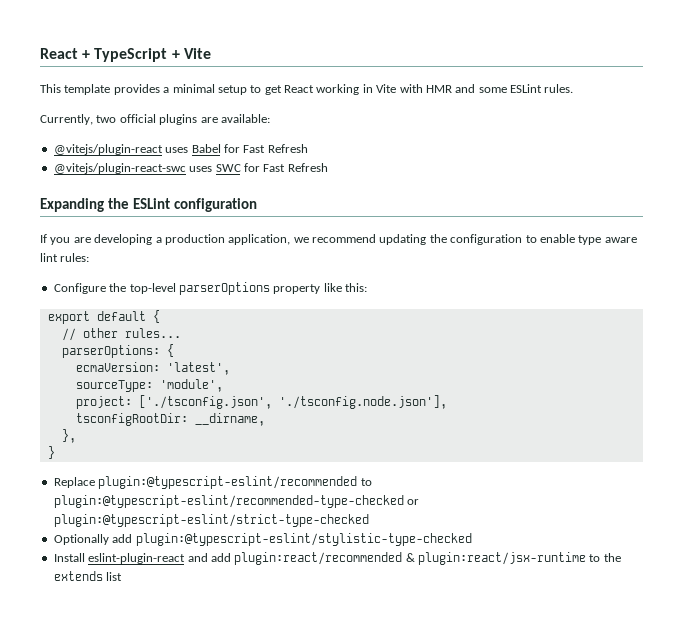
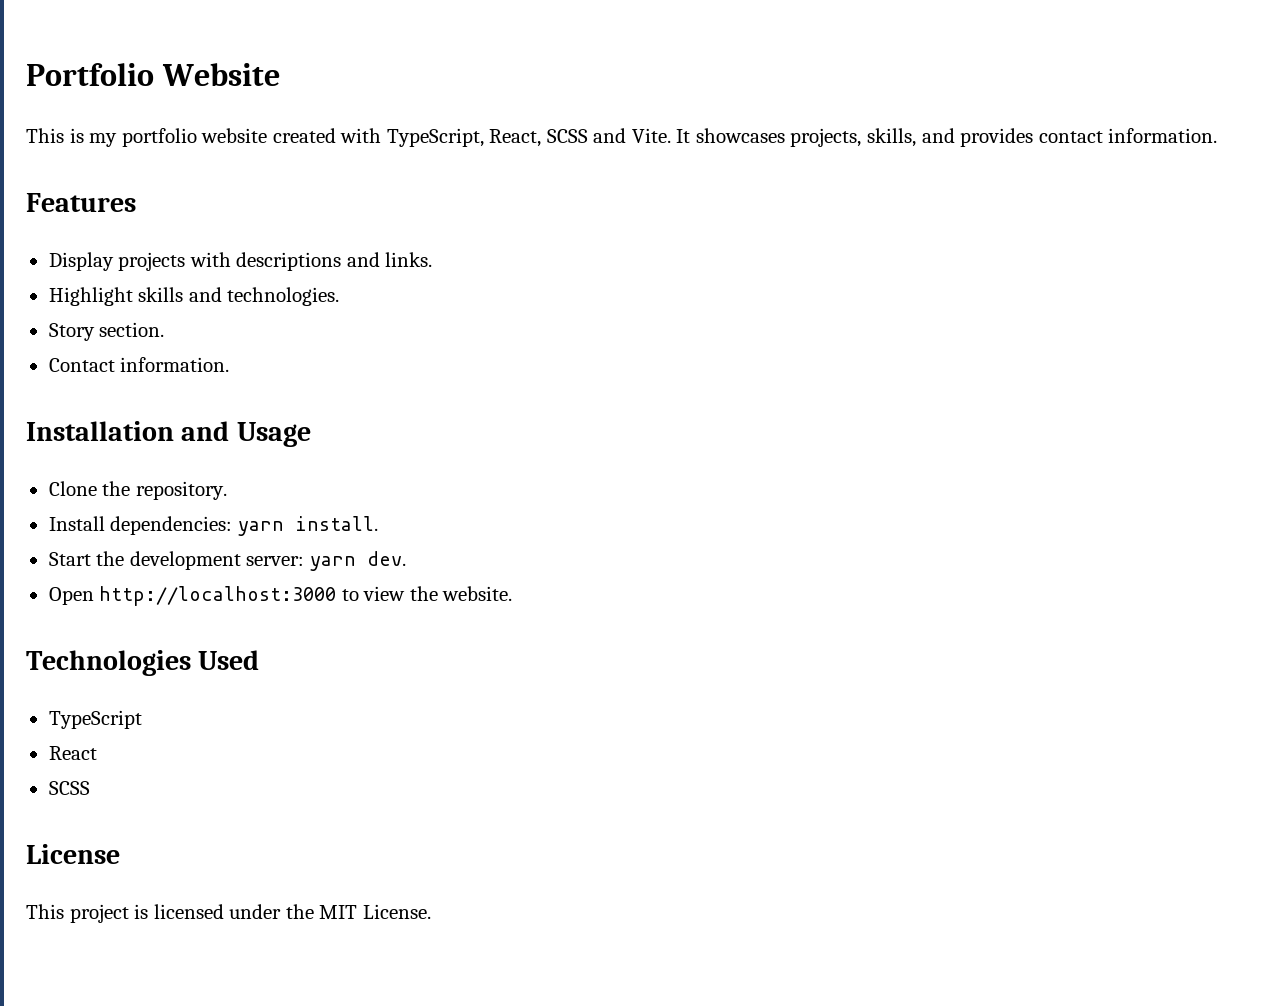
- React + TypeScript + Vite
- This template provides a minimal setup to get React working in Vite with HMR and some ESLint rules.
- Currently, two official plugins are available:
- @vitejs/plugin-react uses Babel for Fast Refresh
- @vitejs/plugin-react-swc uses SWC for Fast Refresh
- Expanding the ESLint configuration
- If you are developing a production application, we recommend updating the configuration to enable type aware lint rules:
- Configure the top-level parserOptions property like this:
- export default {
- // other rules...
- parserOptions: {
- ecmaVersion: 'latest',
- sourceType: 'module',
- project: ['./tsconfig.json', './tsconfig.node.json'],
- tsconfigRootDir: __dirname,
- },
- }
- Replace plugin:@typescript-eslint/recommended to plugin:@typescript-eslint/recommended-type-checked or plugin:@typescript-eslint/strict-type-checked
- Optionally add plugin:@typescript-eslint/stylistic-type-checked
- Install eslint-plugin-react and add plugin:react/recommended & plugin:react/jsx-runtime to the extends list
+ Portfolio Website
+ This is my portfolio website created with TypeScript, React, SCSS and Vite. It showcases projects, skills, and provides contact information.
+ Features
+ Display projects with descriptions and links.
+ Highlight skills and technologies.
+ Story section.
+ Contact information.
+ Installation and Usage
+ Clone the repository.
+ Install dependencies: yarn install.
+ Start the development server: yarn dev.
+ Open http://localhost:3000 to view the website.
+ Technologies Used
+ TypeScript
+ React
+ SCSS
+ License
+ This project is licensed under the MIT License.

